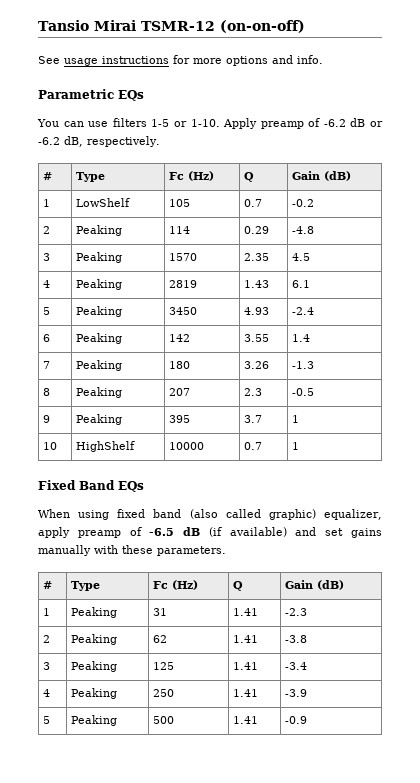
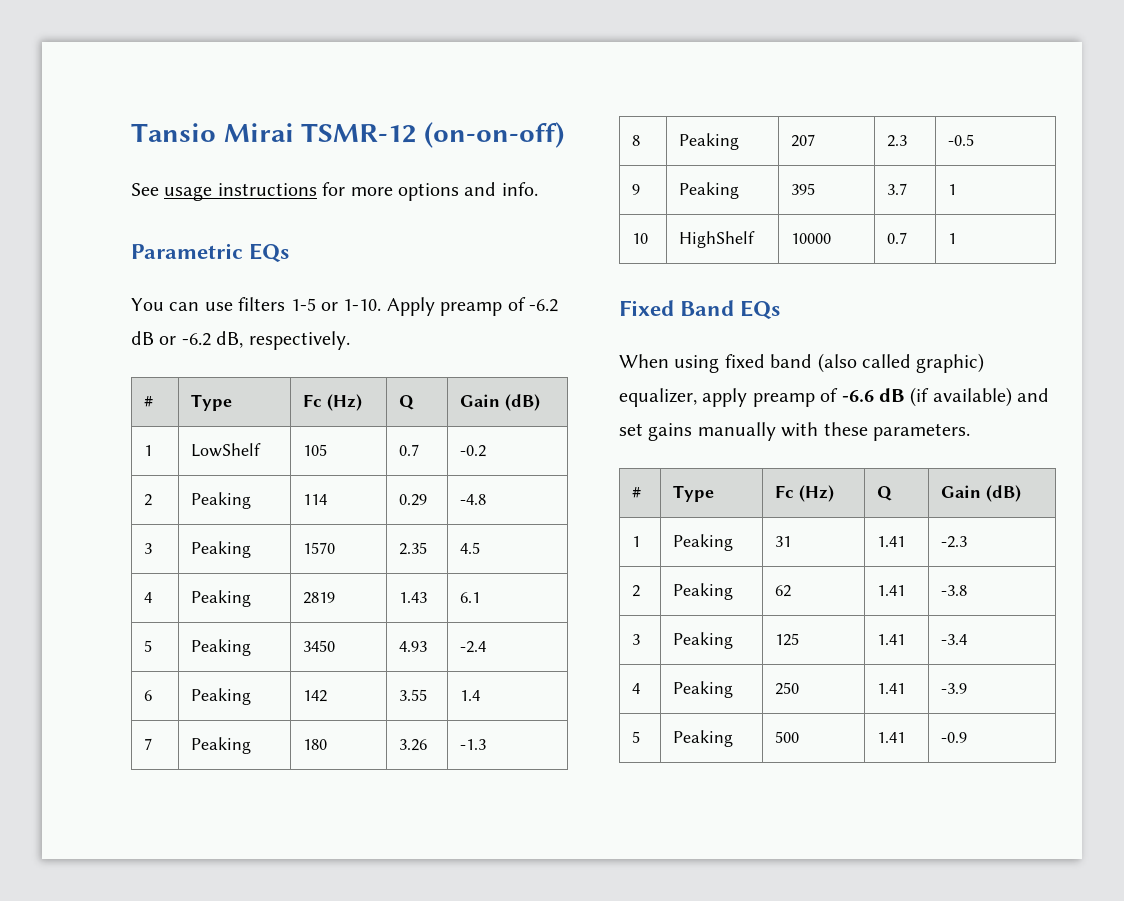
- When using fixed band (also called graphic) equalizer, apply preamp of -6.5 dB (if available) and set gains manually with these parameters.
+ When using fixed band (also called graphic) equalizer, apply preamp of -6.6 dB (if available) and set gains manually with these parameters.

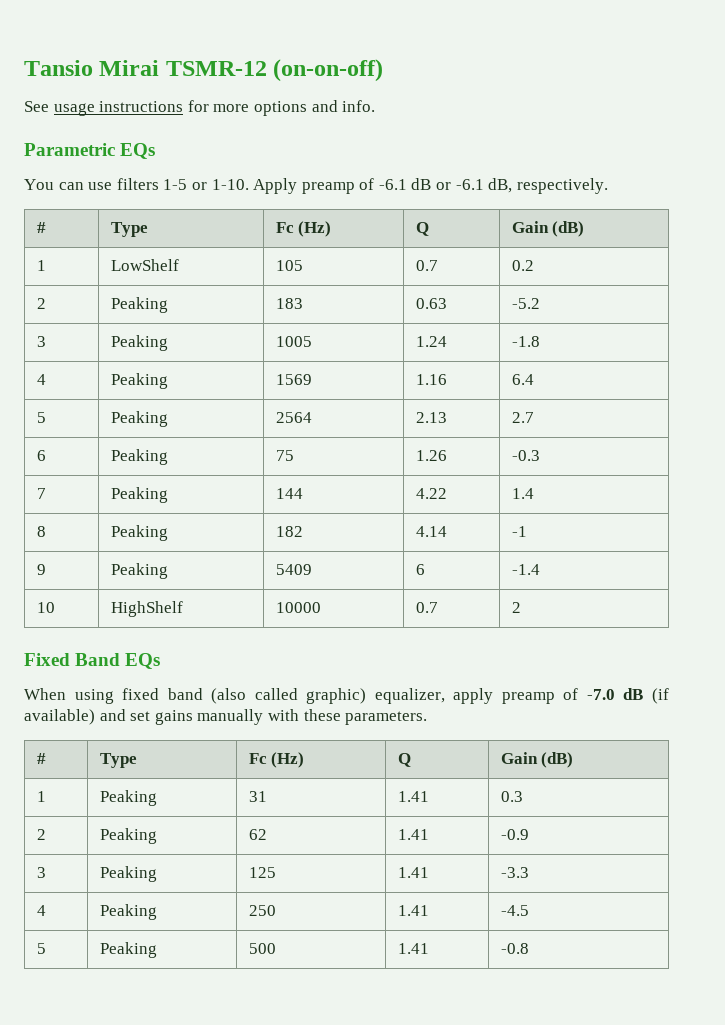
- Apply preamp of -6.2 dB or -6.2 dB, respectively.
+ Apply preamp of -6.1 dB or -6.1 dB, respectively.
- 1 | LowShelf | 105 | 0.7 | -0.2
- 2 | Peaking | 114 | 0.29 | -4.8
- 3 | Peaking | 1570 | 2.35 | 4.5
- 4 | Peaking | 2819 | 1.43 | 6.1
- 5 | Peaking | 3450 | 4.93 | -2.4
+ 1 | LowShelf | 105 | 0.7 | 0.2
+ 2 | Peaking | 183 | 0.63 | -5.2
+ 3 | Peaking | 1005 | 1.24 | -1.8
+ 4 | Peaking | 1569 | 1.16 | 6.4
+ 5 | Peaking | 2564 | 2.13 | 2.7
- 6 | Peaking | 142 | 3.55 | 1.4
+ 6 | Peaking | 75 | 1.26 | -0.3
- 7 | Peaking | 180 | 3.26 | -1.3
+ 7 | Peaking | 144 | 4.22 | 1.4
- 8 | Peaking | 207 | 2.3 | -0.5
+ 8 | Peaking | 182 | 4.14 | -1
- 9 | Peaking | 395 | 3.7 | 1
+ 9 | Peaking | 5409 | 6 | -1.4
- 10 | HighShelf | 10000 | 0.7 | 1
+ 10 | HighShelf | 10000 | 0.7 | 2
- When using fixed band (also called graphic) equalizer, apply preamp of -6.6 dB (if available) and set gains manually with these parameters.
+ When using fixed band (also called graphic) equalizer, apply preamp of -7.0 dB (if available) and set gains manually with these parameters.
- 1 | Peaking | 31 | 1.41 | -2.3
+ 1 | Peaking | 31 | 1.41 | 0.3
- 2 | Peaking | 62 | 1.41 | -3.8
+ 2 | Peaking | 62 | 1.41 | -0.9
- 3 | Peaking | 125 | 1.41 | -3.4
+ 3 | Peaking | 125 | 1.41 | -3.3
- 4 | Peaking | 250 | 1.41 | -3.9
+ 4 | Peaking | 250 | 1.41 | -4.5
- 5 | Peaking | 500 | 1.41 | -0.9
+ 5 | Peaking | 500 | 1.41 | -0.8

